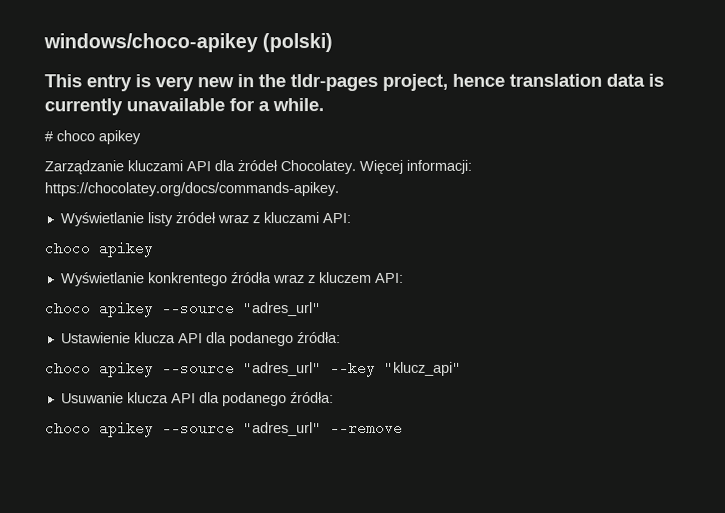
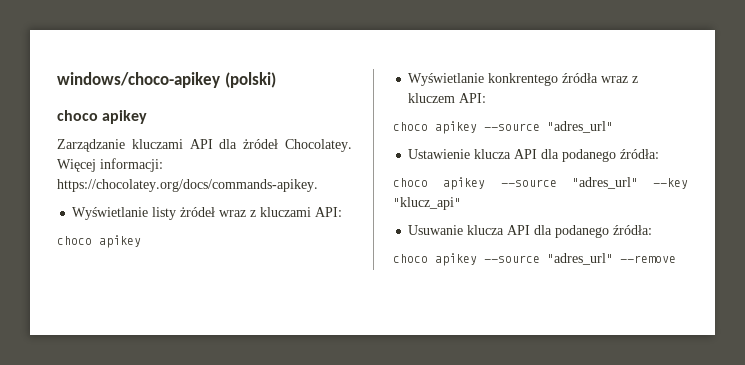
  windows/choco-apikey (polski)
- This entry is very new in the tldr-pages project, hence translation data is currently unavailable for a while.
- # choco apikey
+ choco apikey

